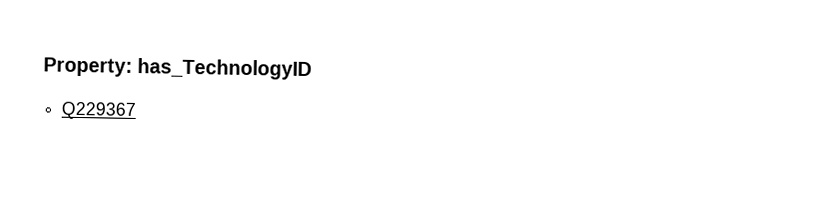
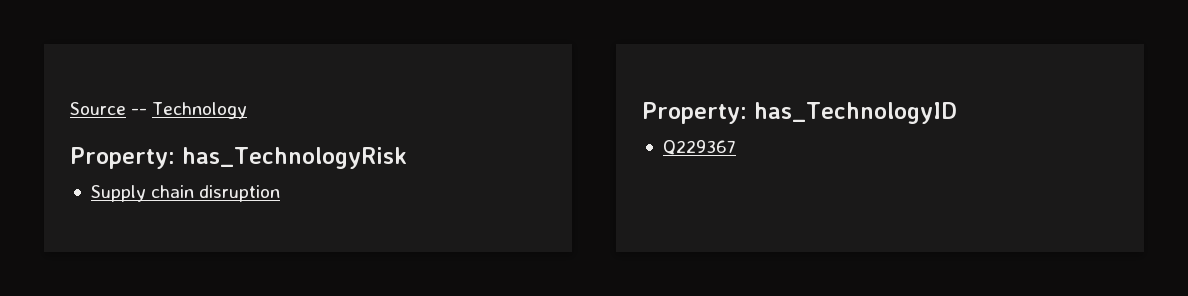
+ Source -- Technology
+ Property: has_TechnologyRisk
+ Supply chain disruption

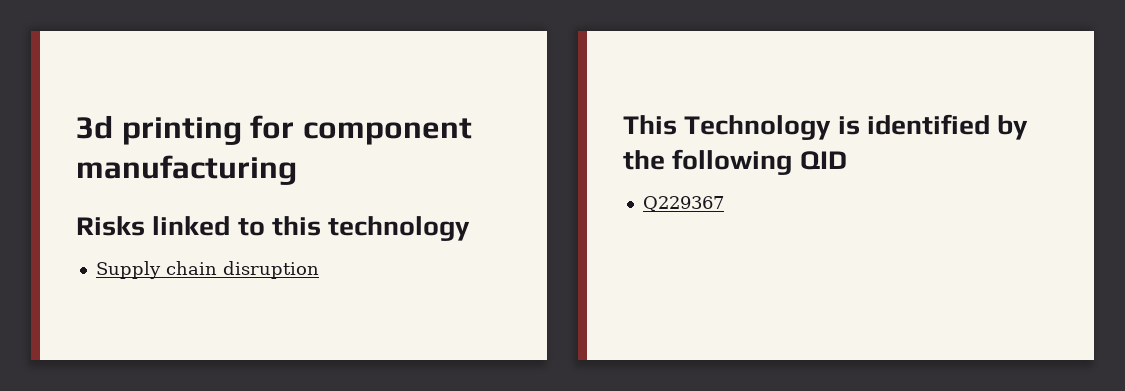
- Source -- Technology
- Property: has_TechnologyRisk
+ 3d printing for component manufacturing
+ Risks linked to this technology
  Supply chain disruption
- Property: has_TechnologyID
+ This Technology is identified by the following QID

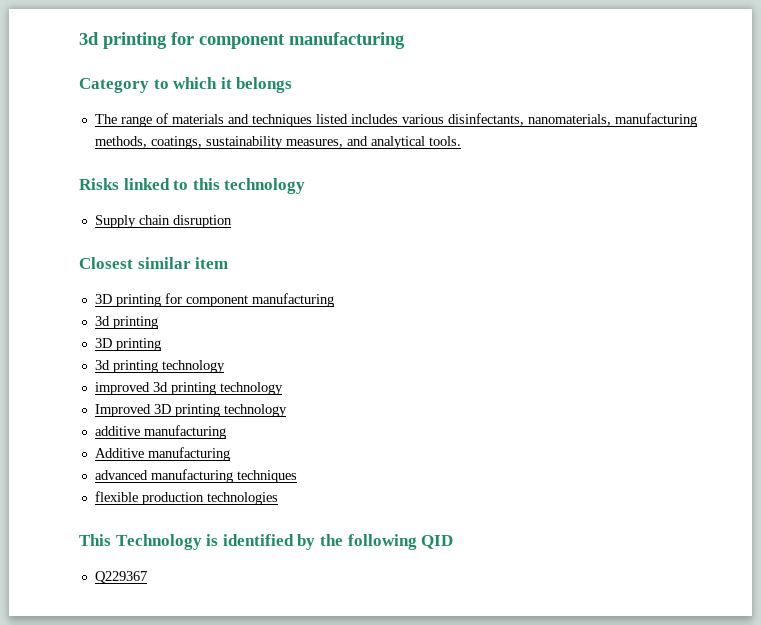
+ Category to which it belongs
+ The range of materials and techniques listed includes various disinfectants, nanomaterials, manufacturing methods, coatings, sustainability measures, and analytical tools.
+ Closest similar item
+ 3D printing for component manufacturing
+ 3d printing
+ 3D printing
+ 3d printing technology
+ improved 3d printing technology
+ Improved 3D printing technology
+ additive manufacturing
+ Additive manufacturing
+ advanced manufacturing techniques
+ flexible production technologies

